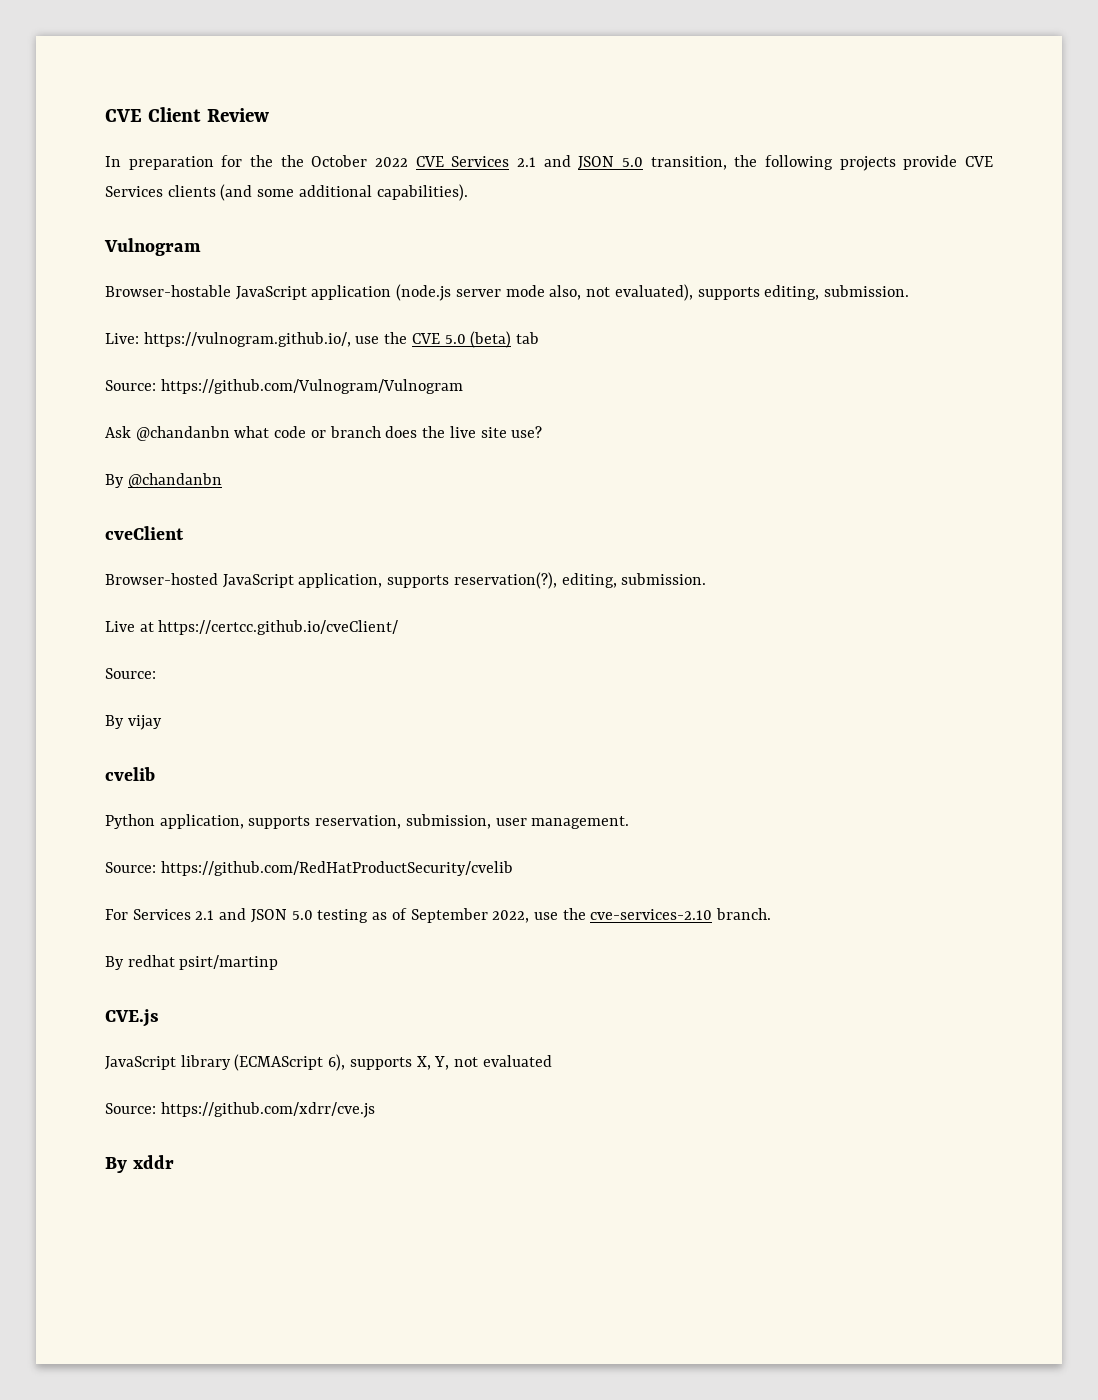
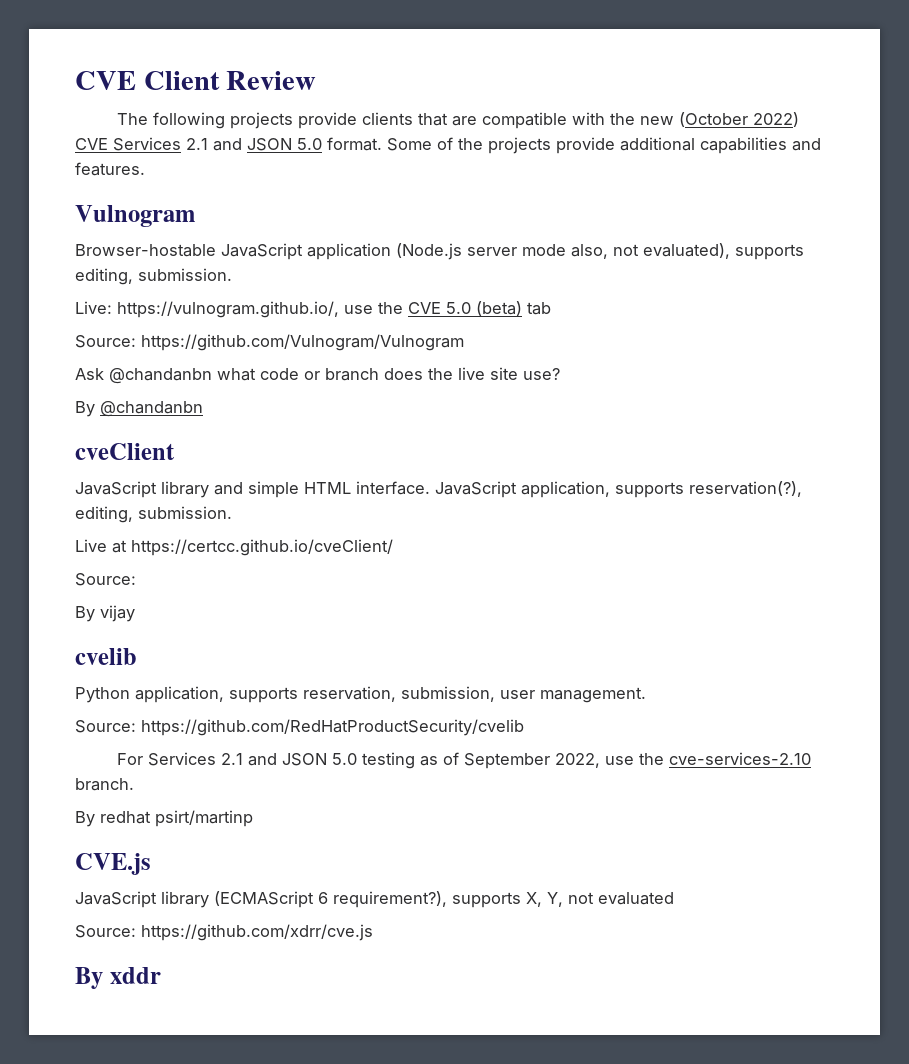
- In preparation for the the October 2022 CVE Services 2.1 and JSON 5.0 transition, the following projects provide CVE Services clients (and some additional capabilities).
+ The following projects provide clients that are compatible with the new (October 2022) CVE Services 2.1 and JSON 5.0 format. Some of the projects provide additional capabilities and features.
- Browser-hostable JavaScript application (node.js server mode also, not evaluated), supports editing, submission.
+ Browser-hostable JavaScript application (Node.js server mode also, not evaluated), supports editing, submission.
- Browser-hosted JavaScript application, supports reservation(?), editing, submission.
+ JavaScript library and simple HTML interface. JavaScript application, supports reservation(?), editing, submission.
- JavaScript library (ECMAScript 6), supports X, Y, not evaluated
+ JavaScript library (ECMAScript 6 requirement?), supports X, Y, not evaluated

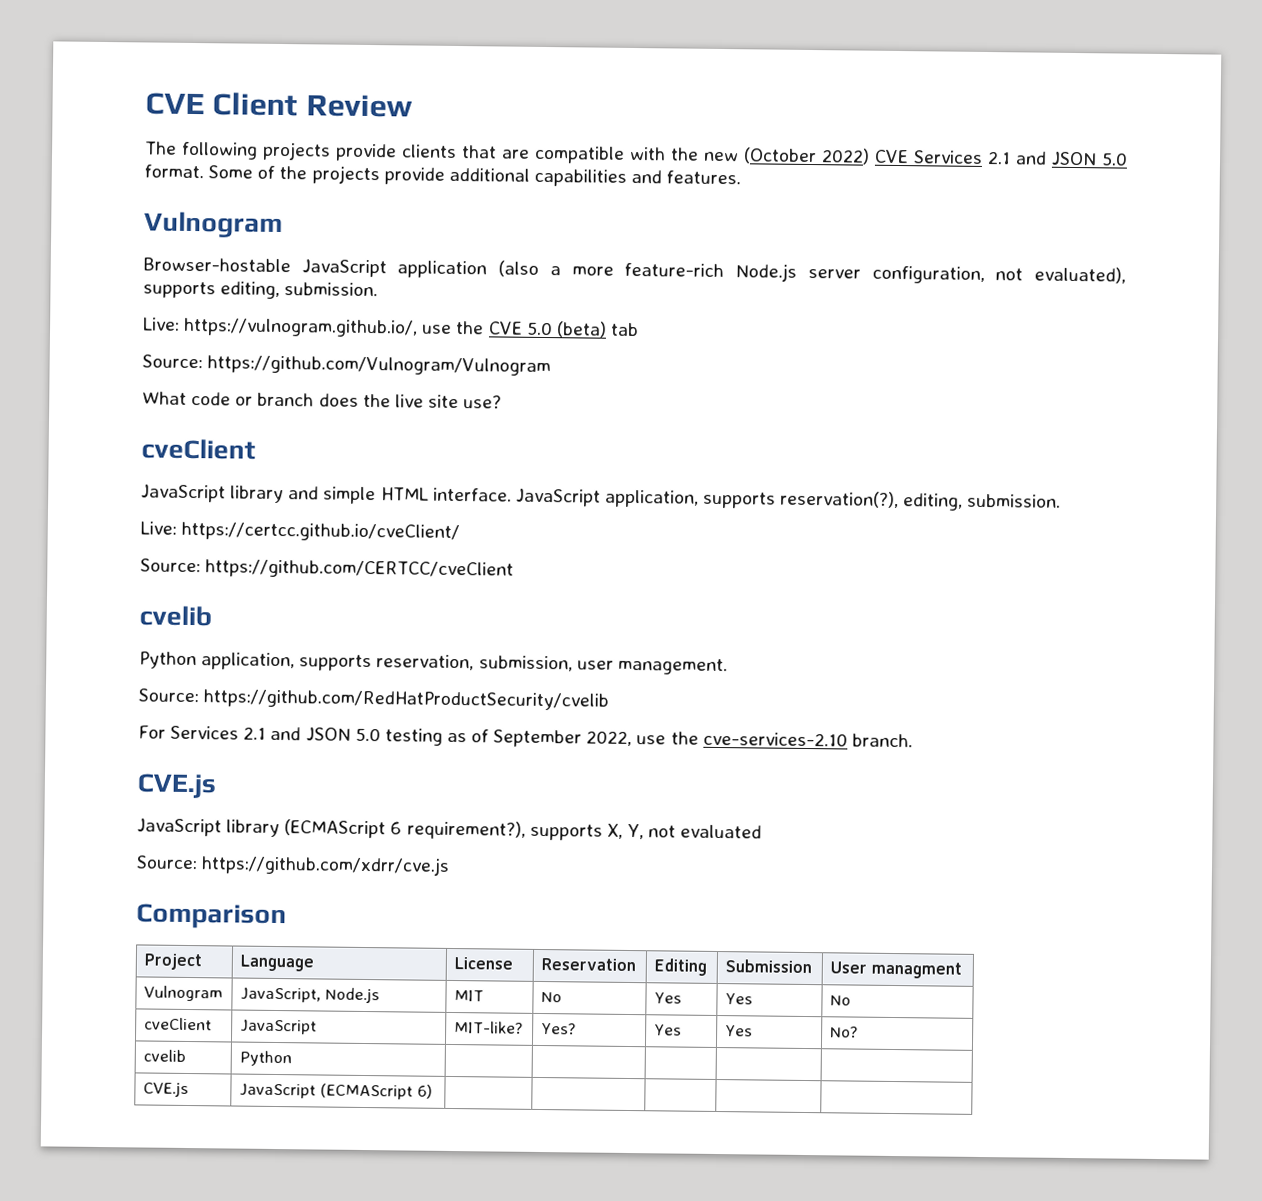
- Browser-hostable JavaScript application (Node.js server mode also, not evaluated), supports editing, submission.
+ Browser-hostable JavaScript application (also a more feature-rich Node.js server configuration, not evaluated), supports editing, submission.
- Ask @chandanbn what code or branch does the live site use?
+ What code or branch does the live site use?
- By @chandanbn
- Live at https://certcc.github.io/cveClient/
- Source:
- By vijay
+ Live: https://certcc.github.io/cveClient/
+ Source: https://github.com/CERTCC/cveClient
- By redhat psirt/martinp
- By xddr
+ Comparison
+ Project | Language | License | Reservation | Editing | Submission | User managment
+ Vulnogram | JavaScript, Node.js | MIT | No | Yes | Yes | No
+ cveClient | JavaScript | MIT-like? | Yes? | Yes | Yes | No?
+ cvelib | Python | | | | |
+ CVE.js | JavaScript (ECMAScript 6) | | | | |

